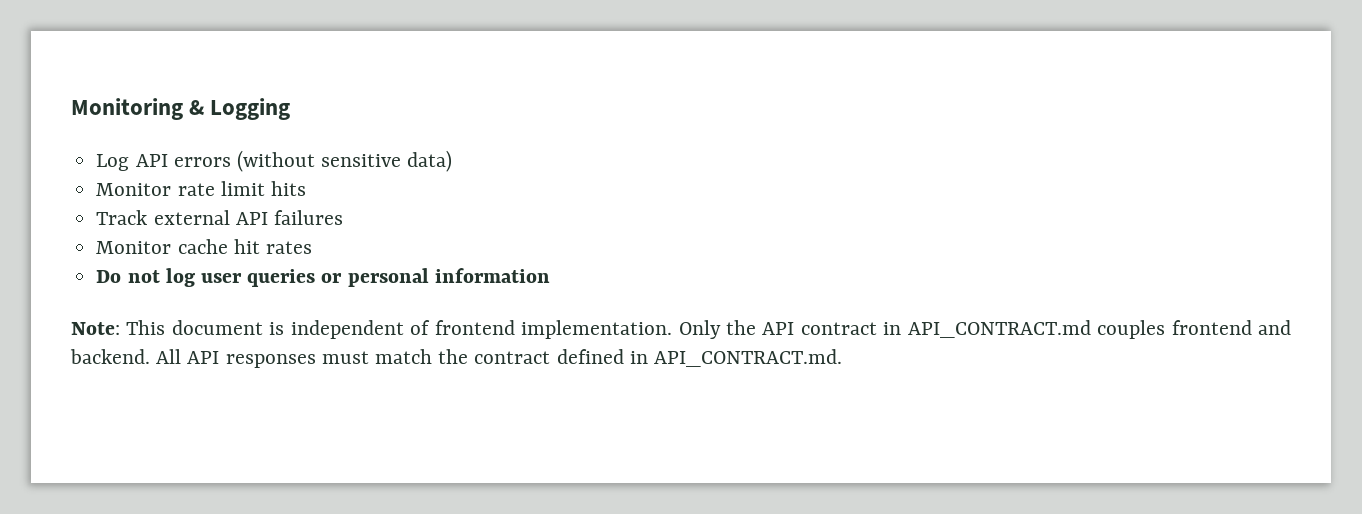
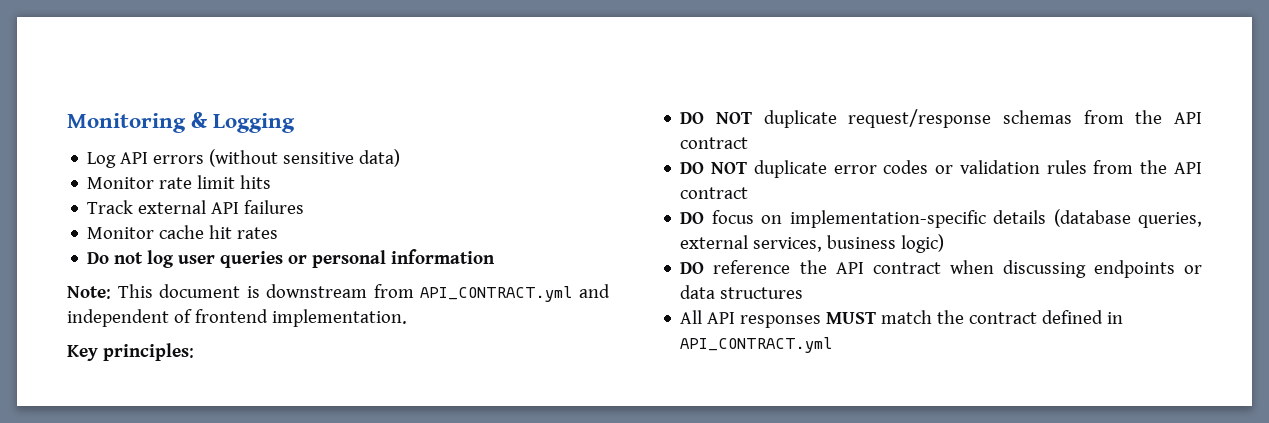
- Note: This document is independent of frontend implementation. Only the API contract in API_CONTRACT.md couples frontend and backend. All API responses must match the contract defined in API_CONTRACT.md.
+ Note: This document is downstream from API_CONTRACT.yml and independent of frontend implementation.
+ Key principles:
+ DO NOT duplicate request/response schemas from the API contract
+ DO NOT duplicate error codes or validation rules from the API contract
+ DO focus on implementation-specific details (database queries, external services, business logic)
+ DO reference the API contract when discussing endpoints or data structures
+ All API responses MUST match the contract defined in API_CONTRACT.yml

